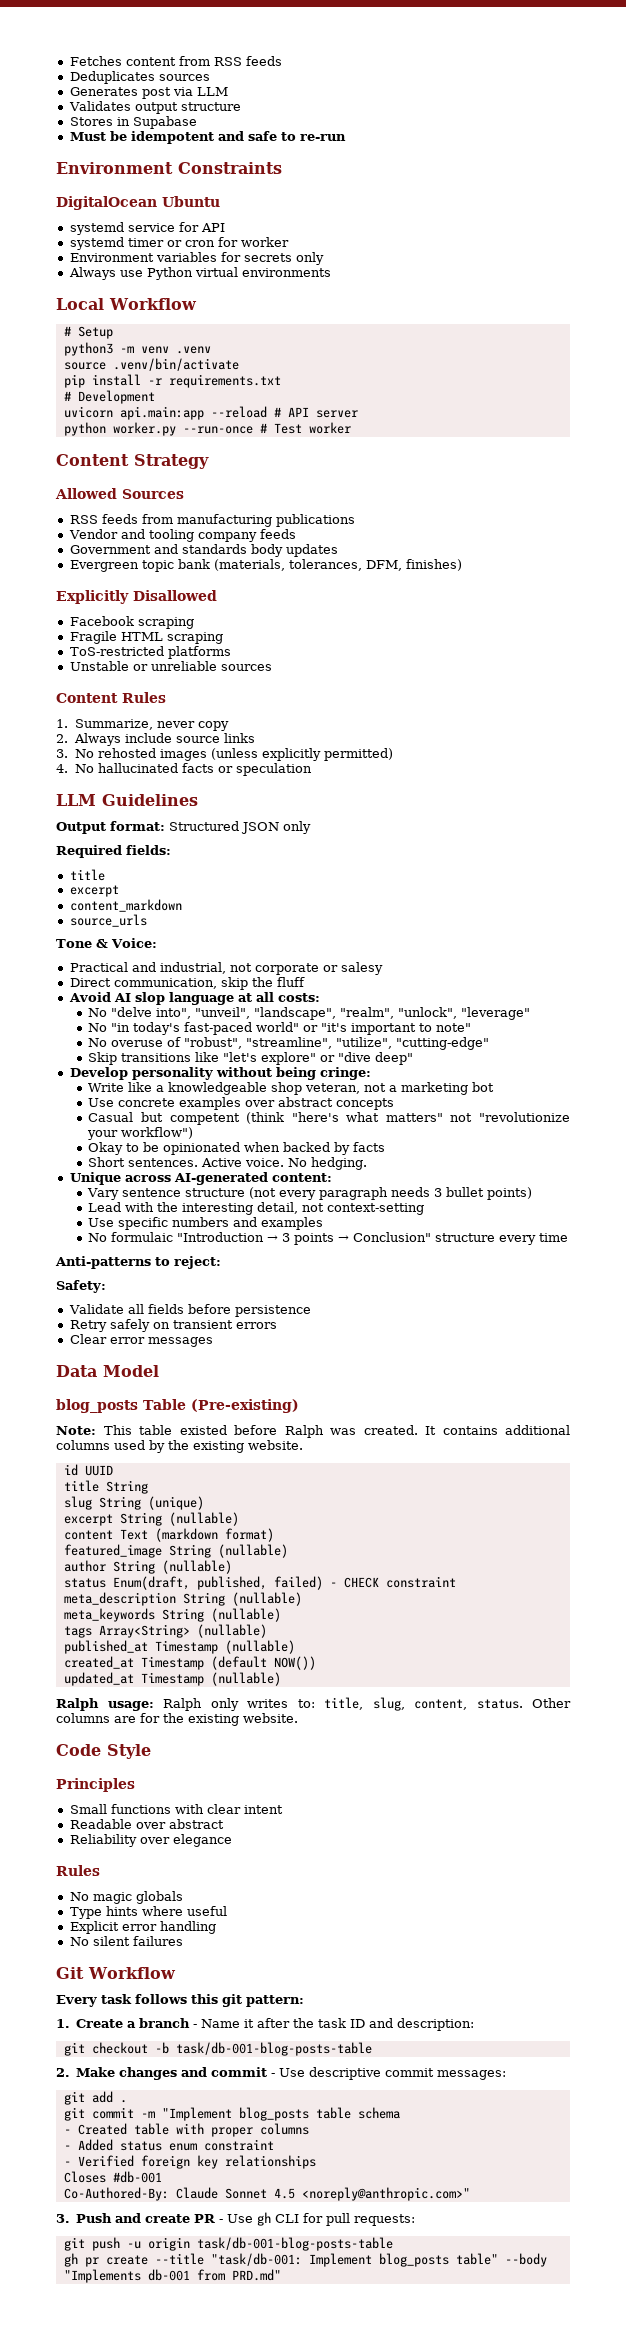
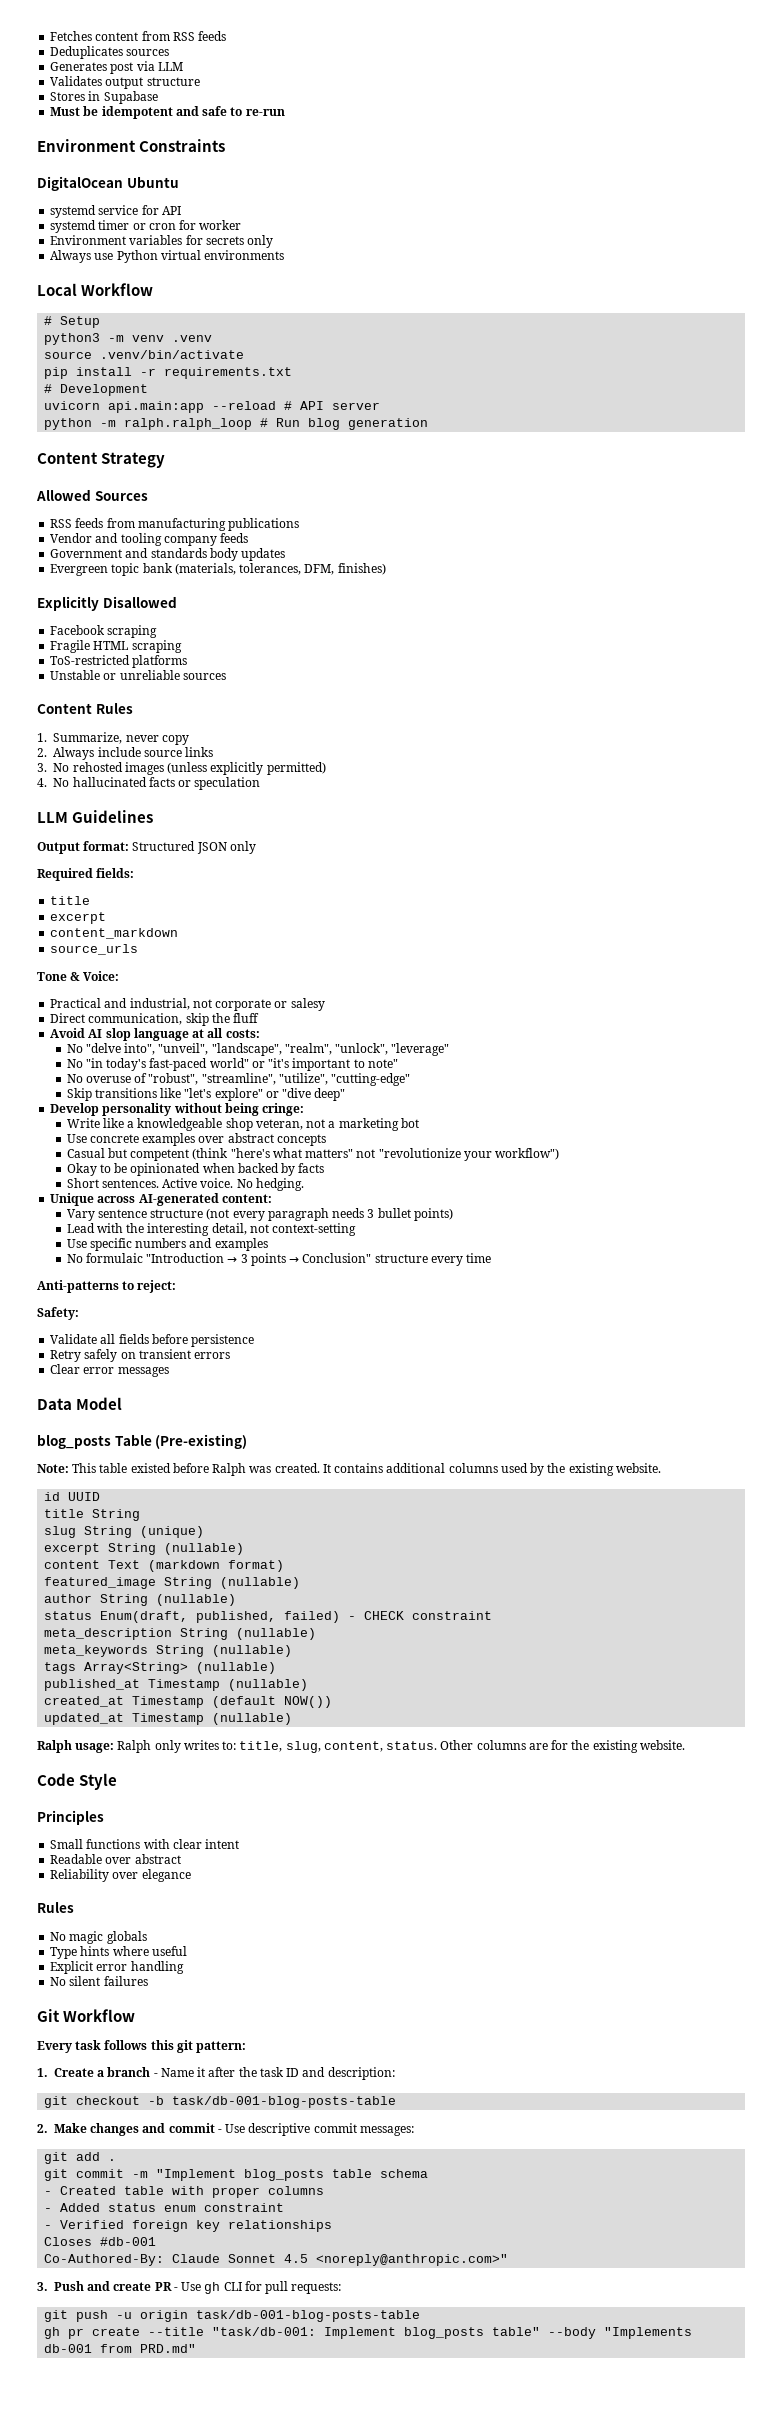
- python worker.py --run-once # Test worker
+ python -m ralph.ralph_loop # Run blog generation

